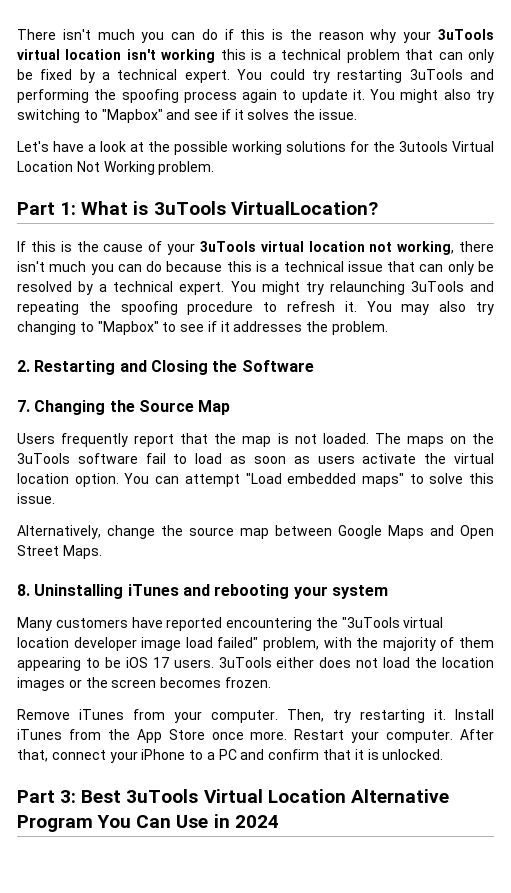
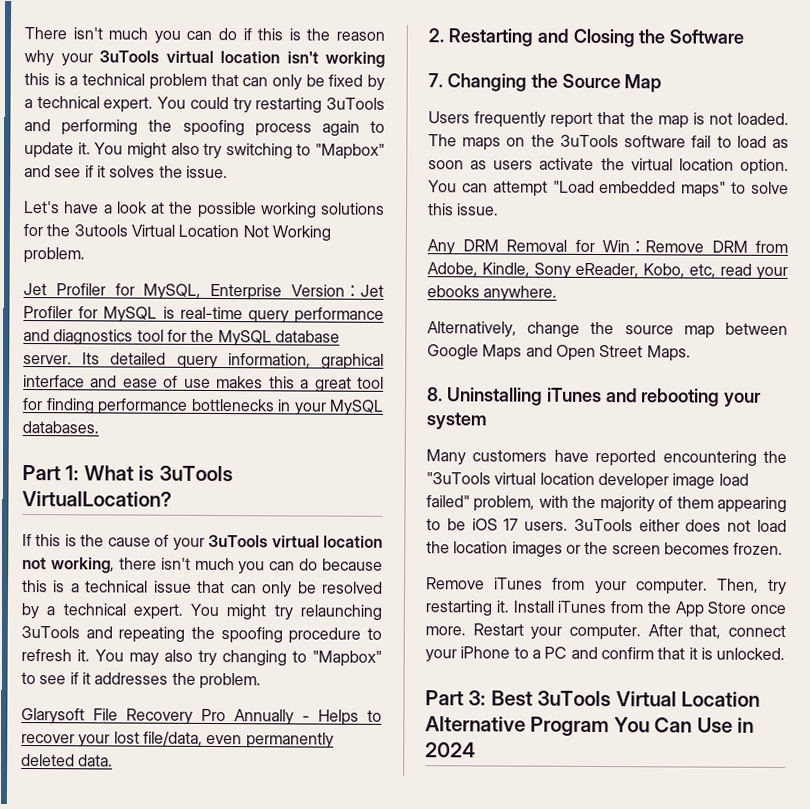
+ Jet Profiler for MySQL, Enterprise Version：Jet Profiler for MySQL is real-time query performance and diagnostics tool for the MySQL database server. Its detailed query information, graphical interface and ease of use makes this a great tool for finding performance bottlenecks in your MySQL databases.
+ Glarysoft File Recovery Pro Annually - Helps to recover your lost file/data, even permanently deleted data.
+ Any DRM Removal for Win：Remove DRM from Adobe, Kindle, Sony eReader, Kobo, etc, read your ebooks anywhere.

